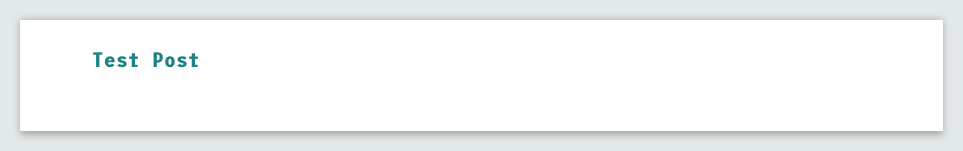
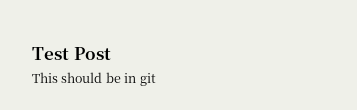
+ This should be in git

